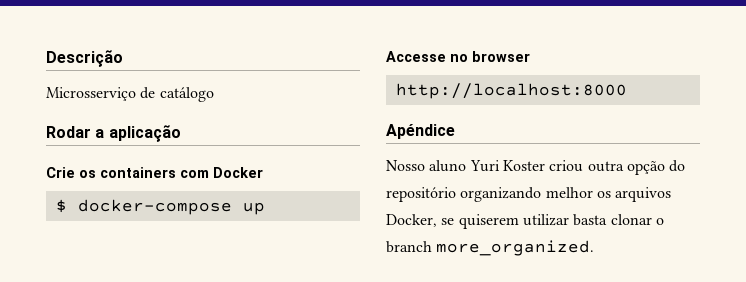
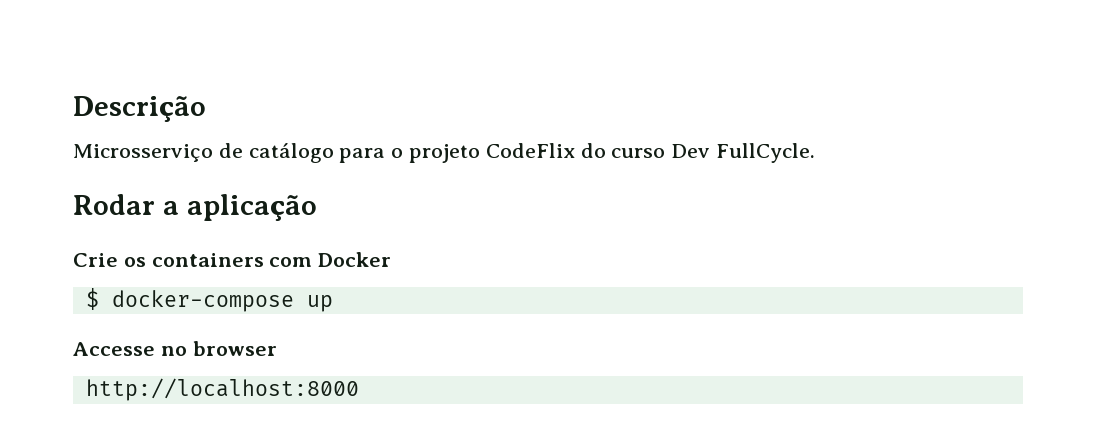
- Microsserviço de catálogo
+ Microsserviço de catálogo para o projeto CodeFlix do curso Dev FullCycle.
- Apéndice
- Nosso aluno Yuri Koster criou outra opção do repositório organizando melhor os arquivos Docker, se quiserem utilizar basta clonar o branch more_organized.

